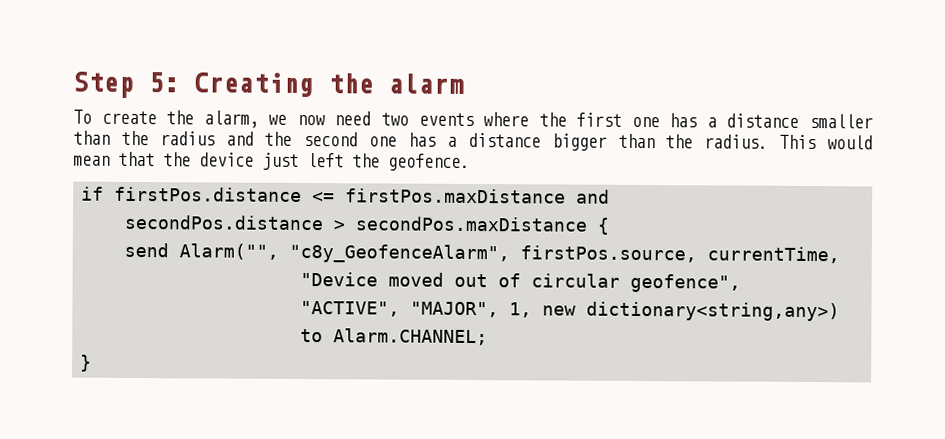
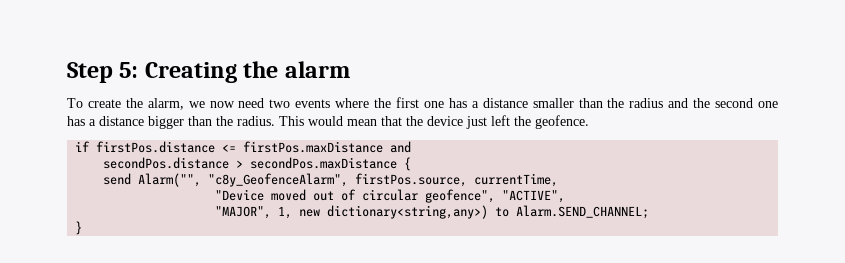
- "Device moved out of circular geofence",
- "ACTIVE", "MAJOR", 1, new dictionary<string,any>) to Alarm.CHANNEL;
+ "Device moved out of circular geofence", "ACTIVE",
+ "MAJOR", 1, new dictionary<string,any>) to Alarm.SEND_CHANNEL;

